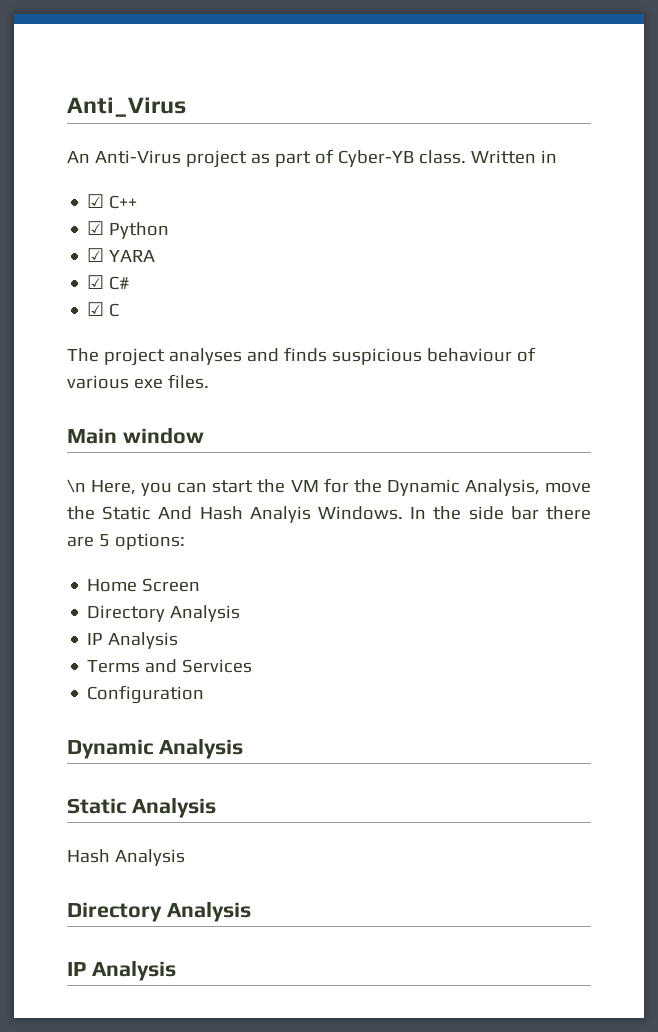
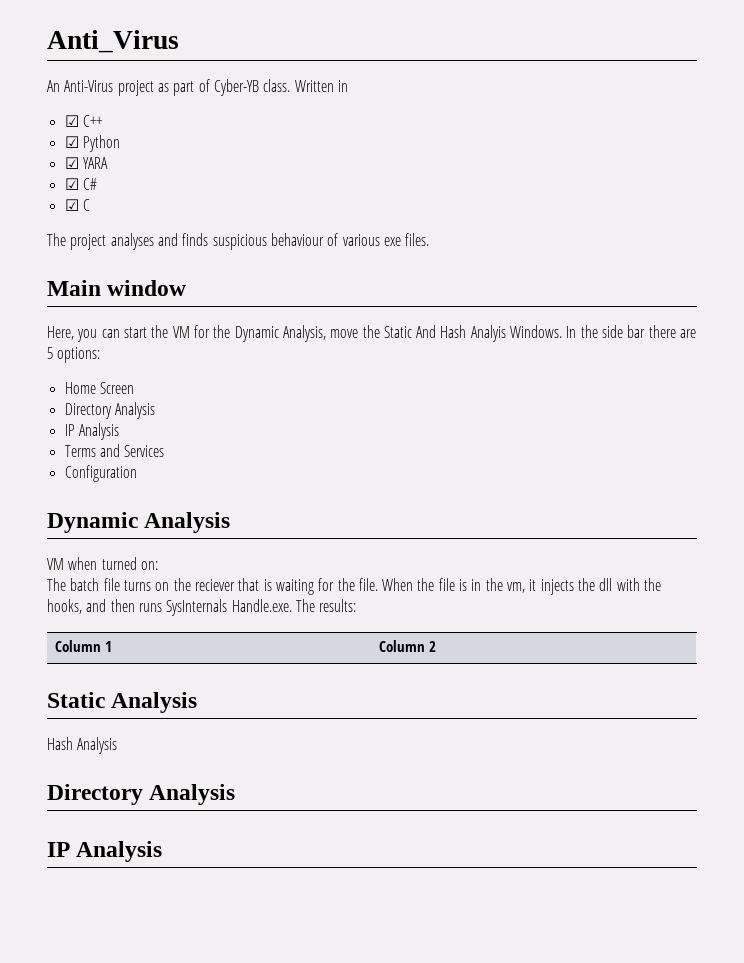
- \n Here, you can start the VM for the Dynamic Analysis, move the Static And Hash Analyis Windows.
+ Here, you can start the VM for the Dynamic Analysis, move the Static And Hash Analyis Windows.
+ VM when turned on:
+ The batch file turns on the reciever that is waiting for the file. When the file is in the vm, it injects the dll with the hooks, and then runs SysInternals Handle.exe. The results:
+ Column 1 | Column 2

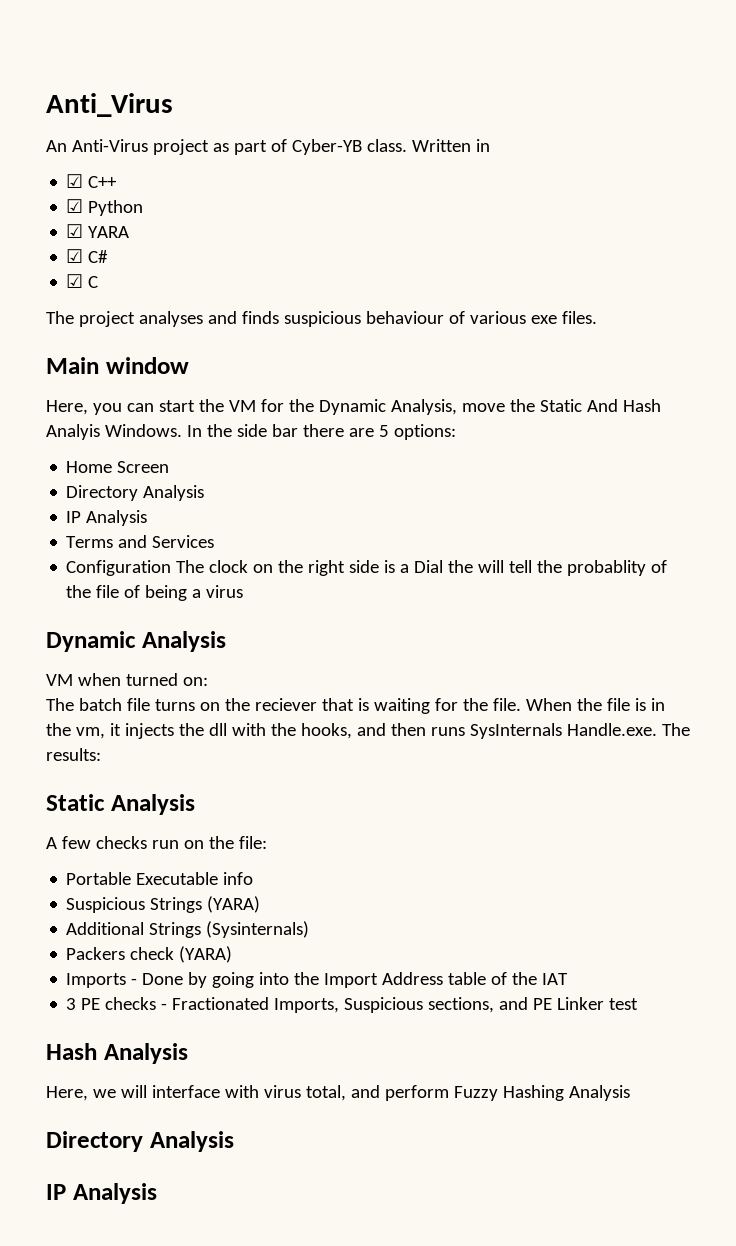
- Configuration
+ Configuration The clock on the right side is a Dial the will tell the probablity of the file of being a virus
- Column 1 | Column 2
  Static Analysis
+ A few checks run on the file:
+ Portable Executable info
+ Suspicious Strings (YARA)
+ Additional Strings (Sysinternals)
+ Packers check (YARA)
+ Imports - Done by going into the Import Address table of the IAT
+ 3 PE checks - Fractionated Imports, Suspicious sections, and PE Linker test
  Hash Analysis
+ Here, we will interface with virus total, and perform Fuzzy Hashing Analysis

